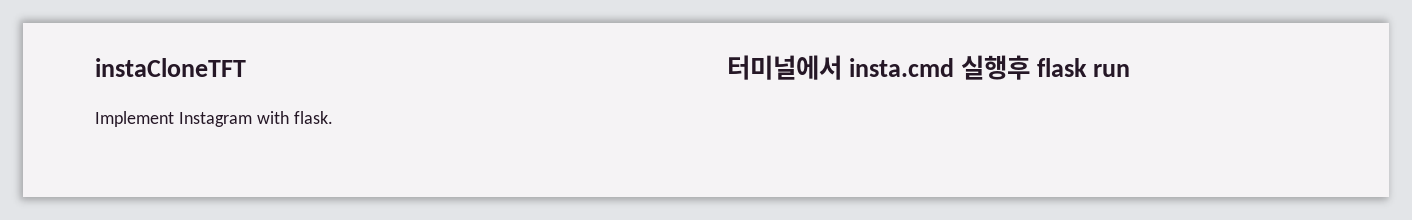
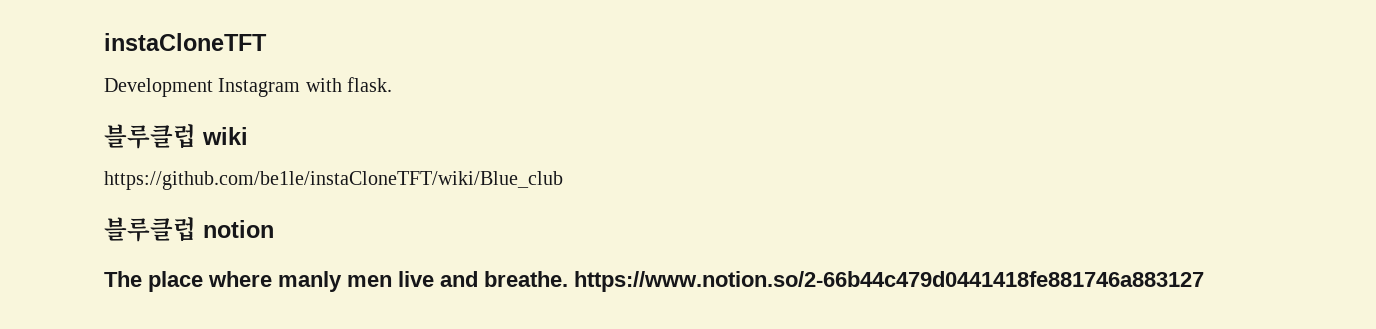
- Implement Instagram with flask.
+ Development Instagram with flask.
- 터미널에서 insta.cmd 실행후 flask run
+ 블루클럽 wiki
+ https://github.com/be1le/instaCloneTFT/wiki/Blue_club
+ 블루클럽 notion
+ The place where manly men live and breathe. https://www.notion.so/2-66b44c479d0441418fe881746a883127

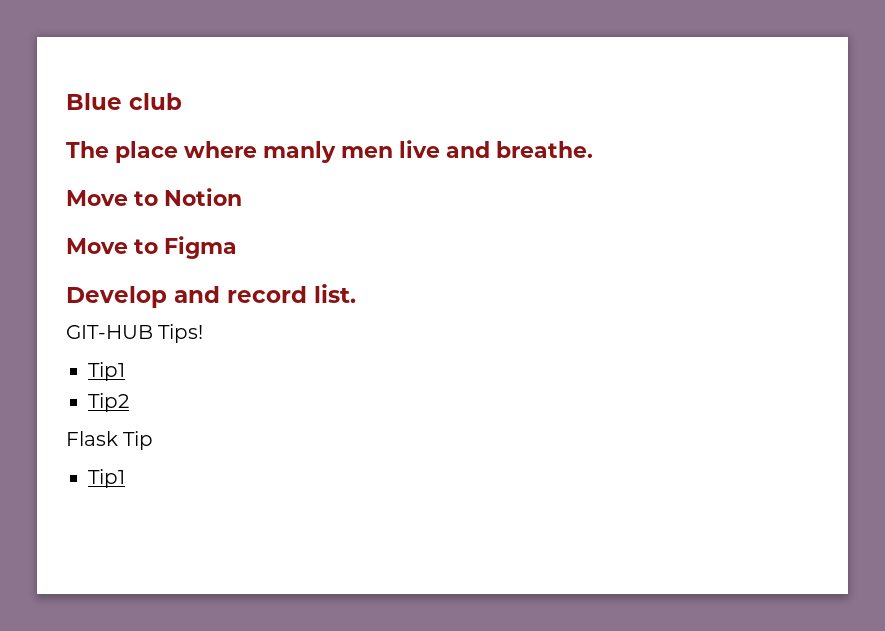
- instaCloneTFT
- Development Instagram with flask.
- 블루클럽 wiki
- https://github.com/be1le/instaCloneTFT/wiki/Blue_club
- 블루클럽 notion
+ Blue club
- The place where manly men live and breathe. https://www.notion.so/2-66b44c479d0441418fe881746a883127
+ The place where manly men live and breathe.
+ Move to Notion
+ Move to Figma
+ Develop and record list.
+ GIT-HUB Tips!
+ Tip1
+ Tip2
+ Flask Tip
+ Tip1

